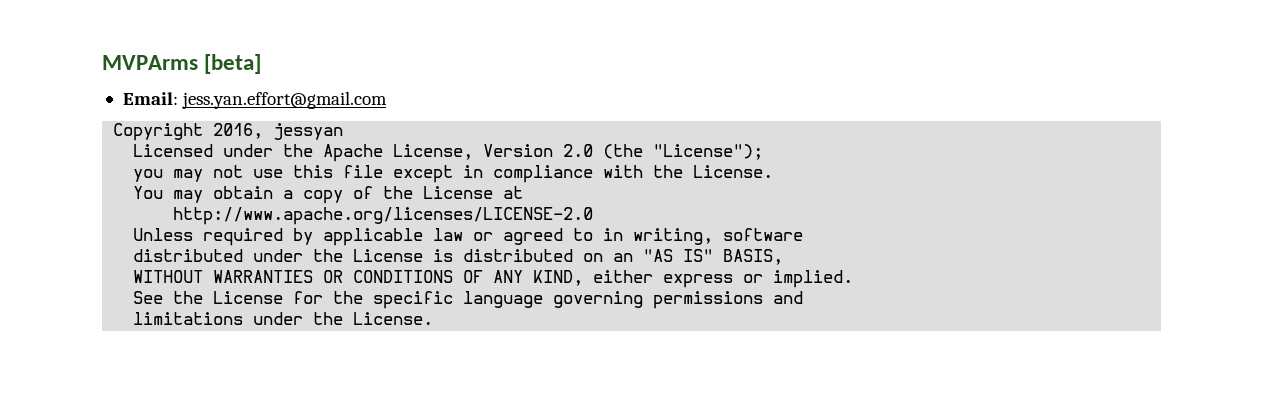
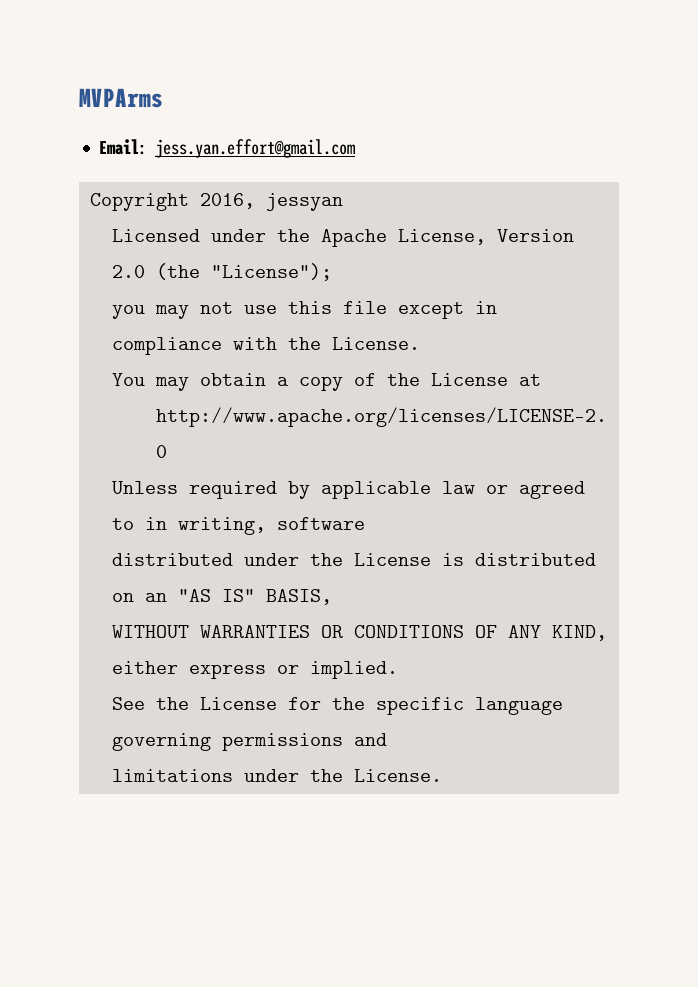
- MVPArms [beta]
+ MVPArms

